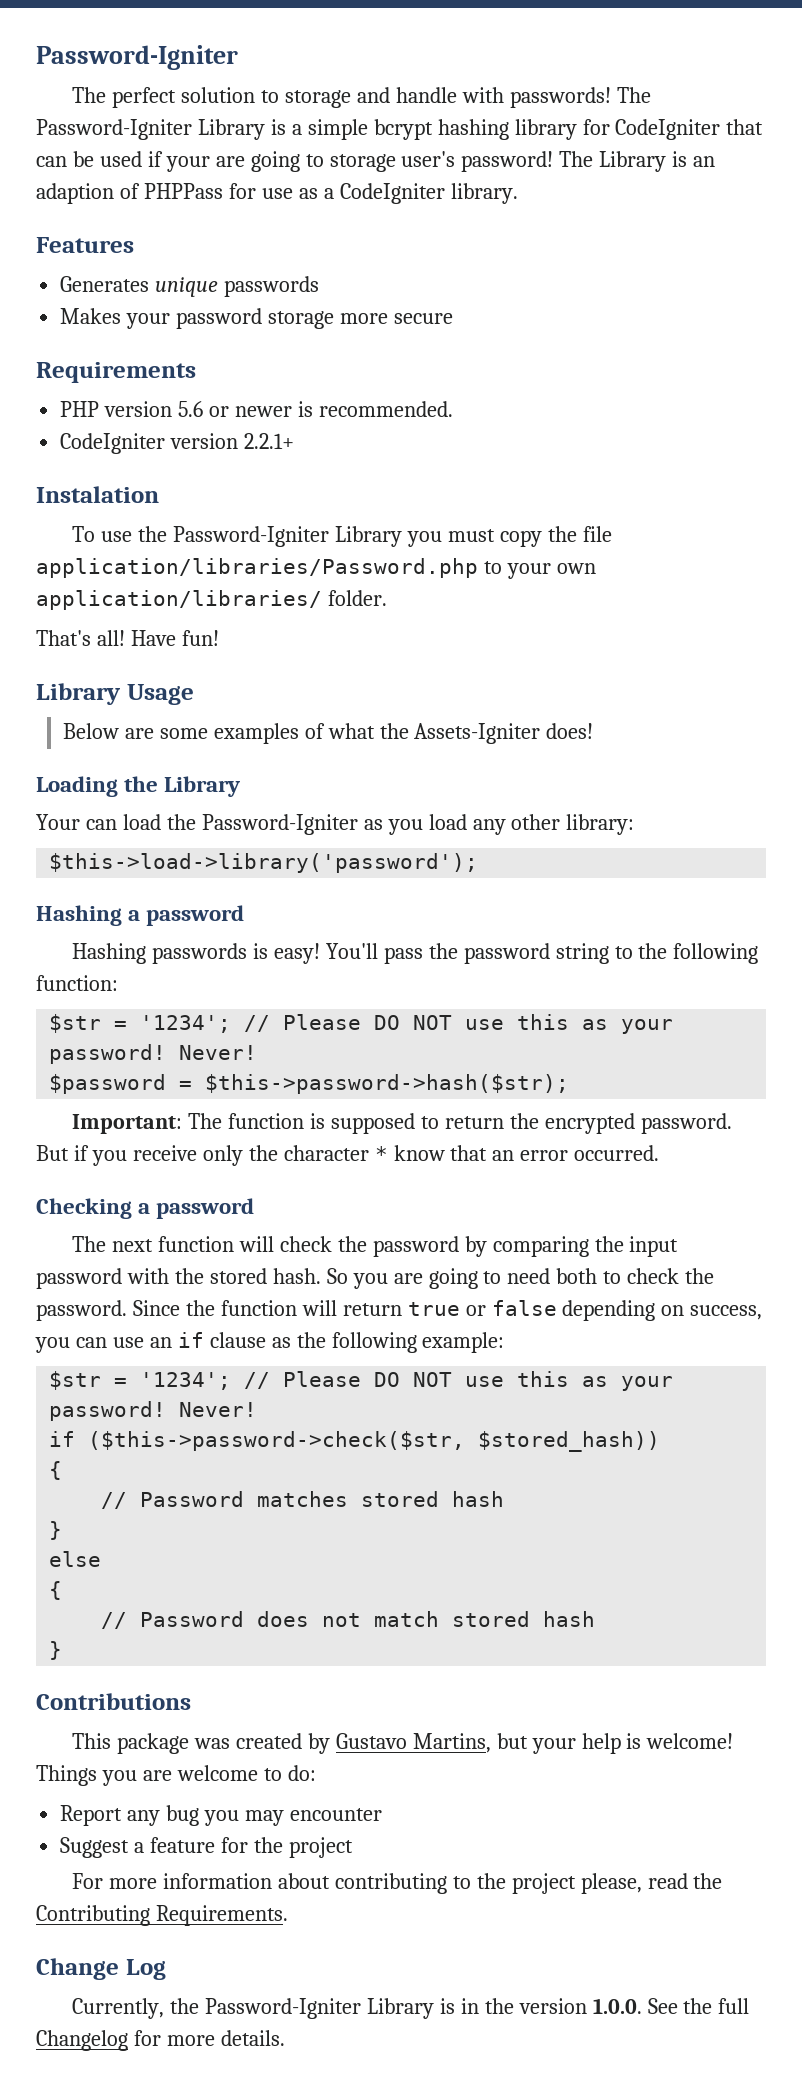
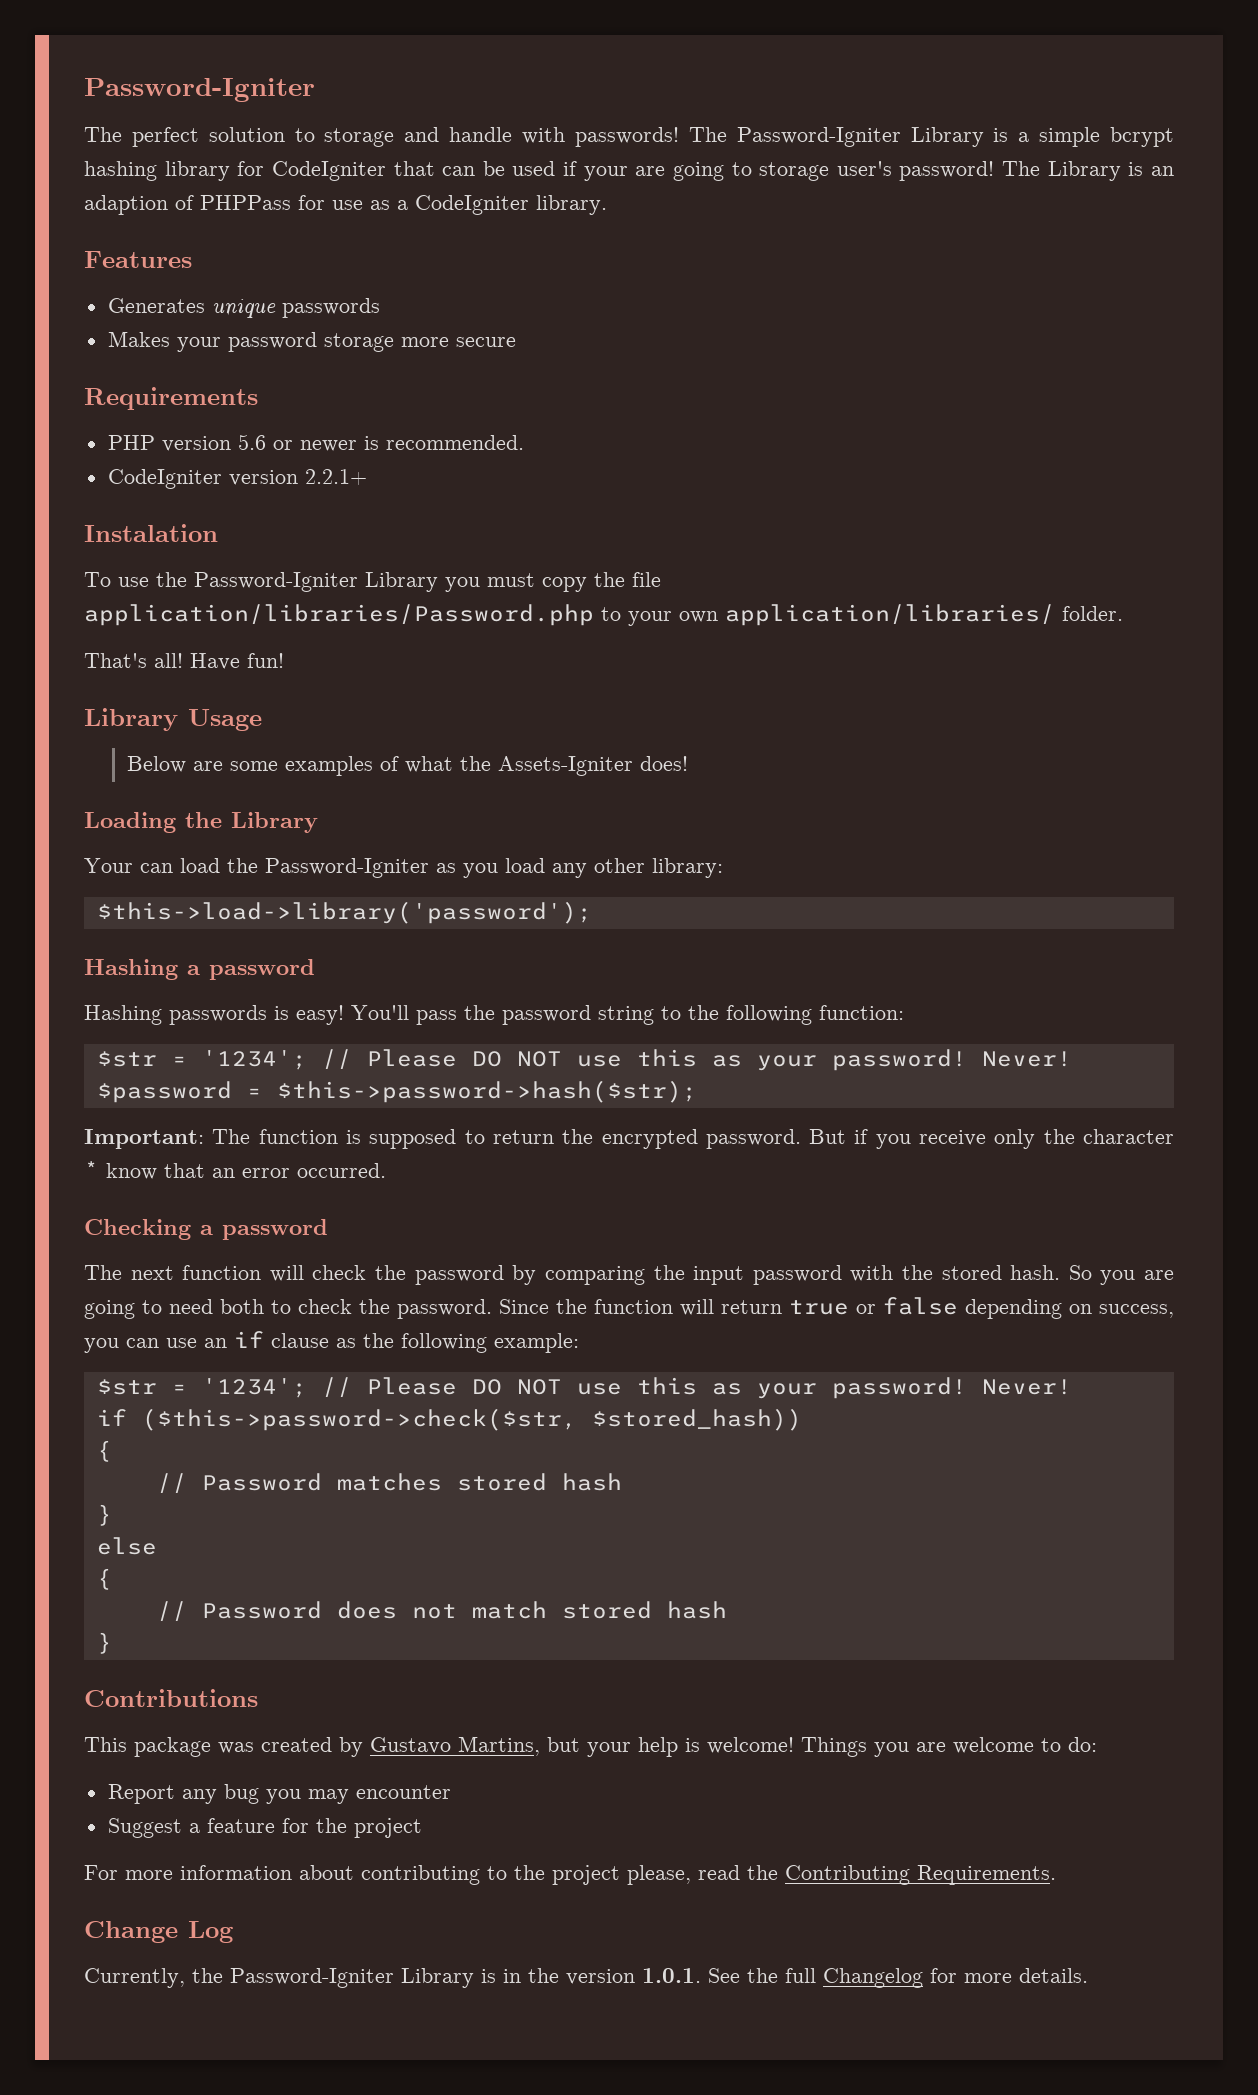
- Currently, the Password-Igniter Library is in the version 1.0.0. See the full Changelog for more details.
+ Currently, the Password-Igniter Library is in the version 1.0.1. See the full Changelog for more details.

